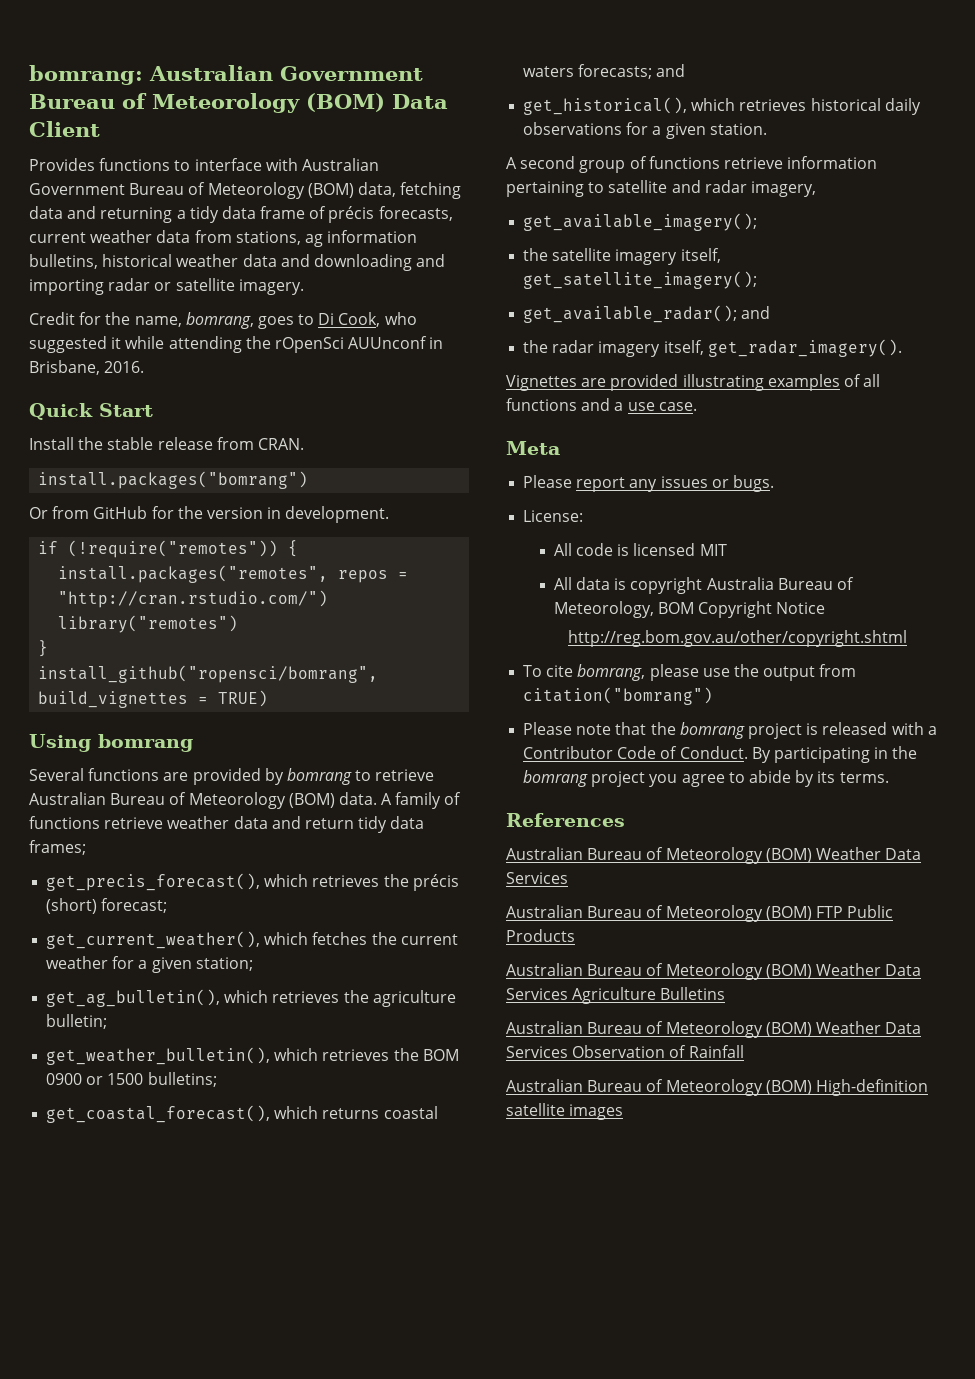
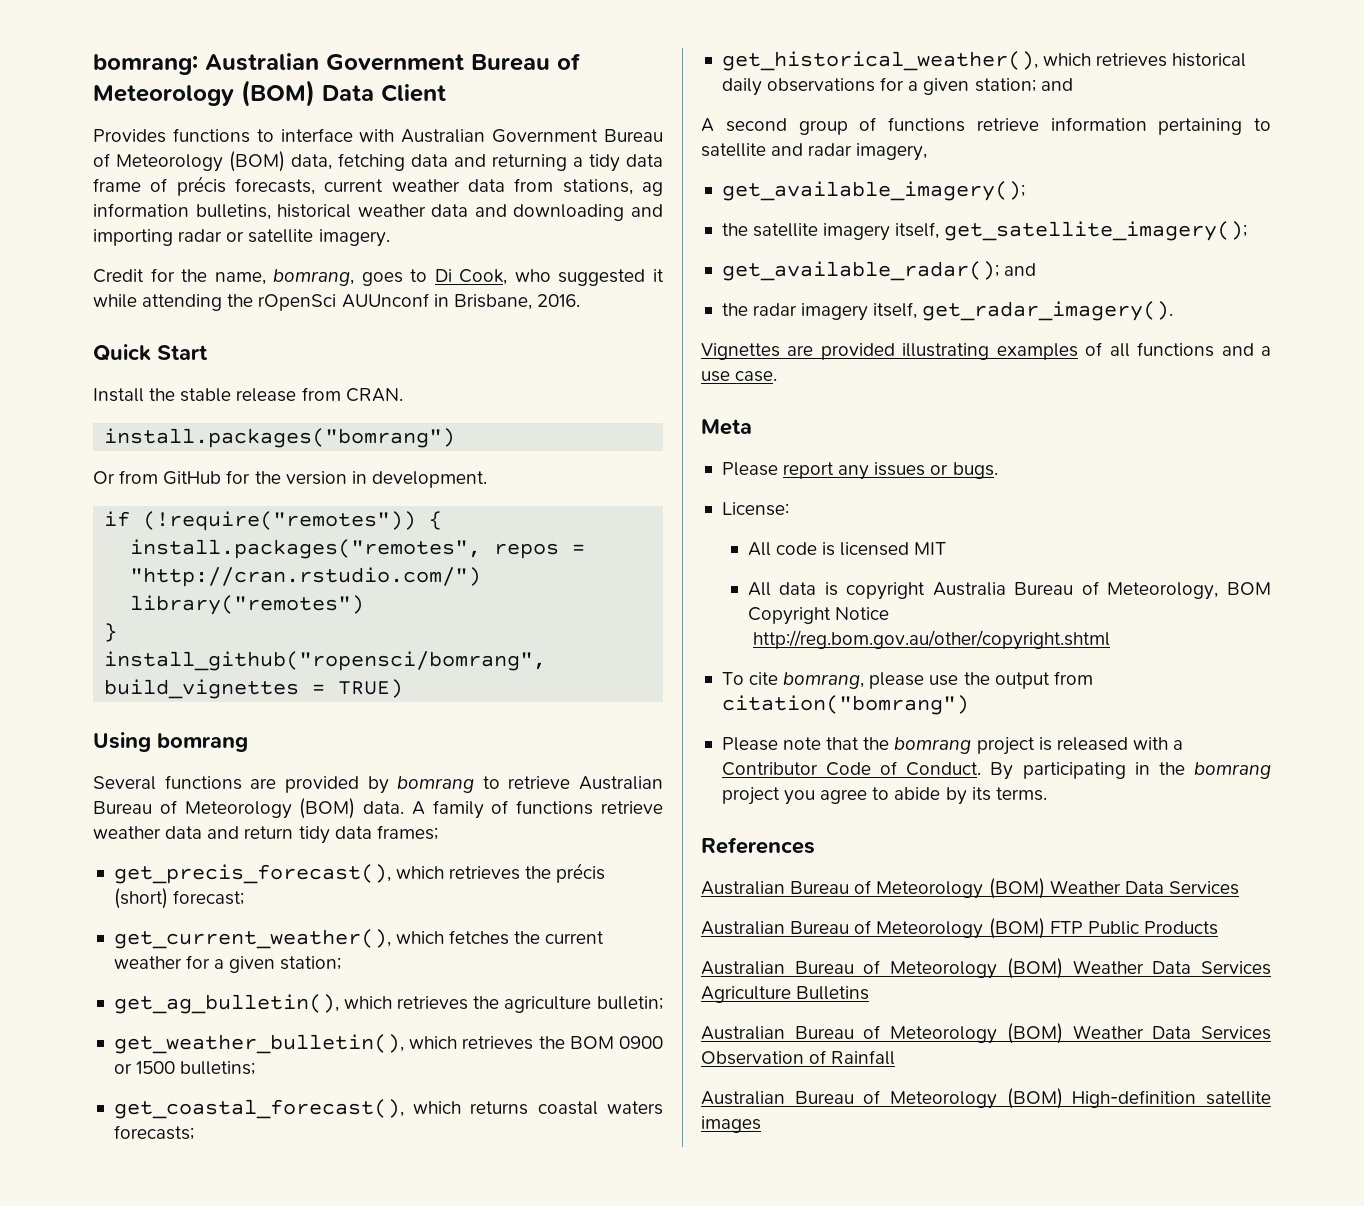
- get_coastal_forecast(), which returns coastal waters forecasts; and
- get_historical(), which retrieves historical daily observations for a given station.
+ get_coastal_forecast(), which returns coastal waters forecasts;
+ get_historical_weather(), which retrieves historical daily observations for a given station; and

